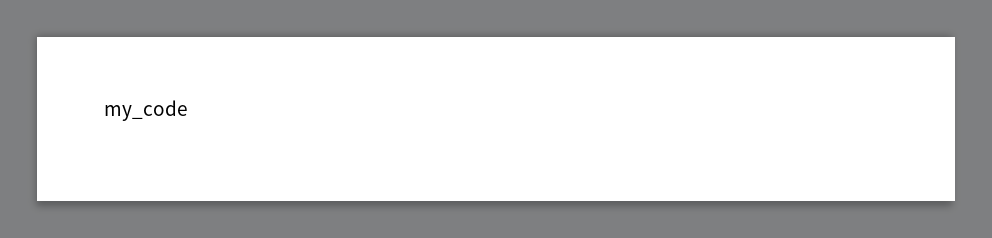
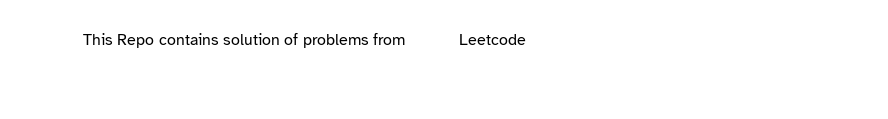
- my_code
+ This Repo contains solution of problems from Leetcode

